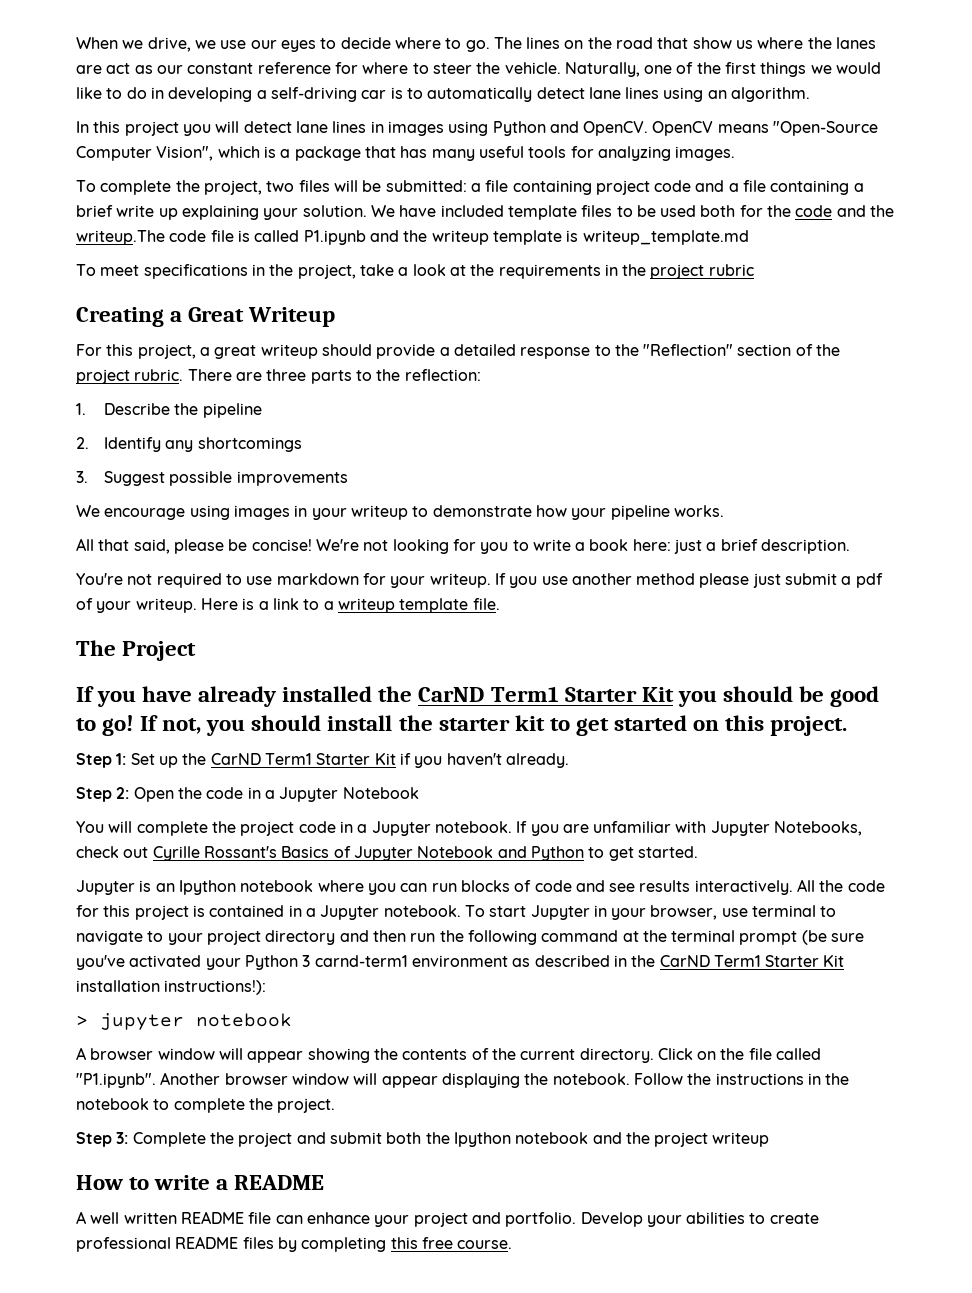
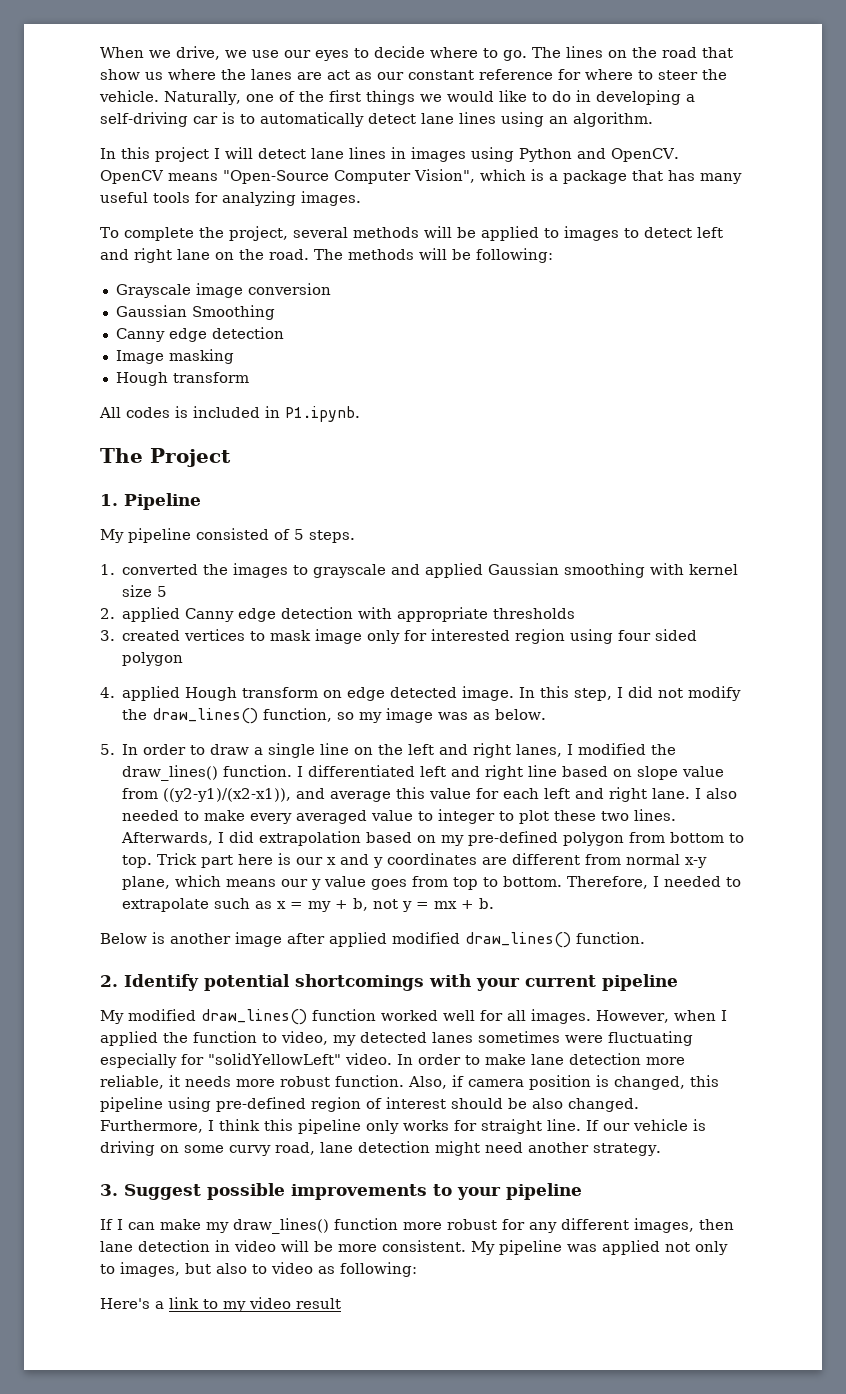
- In this project you will detect lane lines in images using Python and OpenCV.
+ In this project I will detect lane lines in images using Python and OpenCV.
- To complete the project, two files will be submitted: a file containing project code and a file containing a brief write up explaining your solution. We have included template files to be used both for the code and the writeup.The code file is called P1.ipynb and the writeup template is writeup_template.md
- To meet specifications in the project, take a look at the requirements in the project rubric
- Creating a Great Writeup
- For this project, a great writeup should provide a detailed response to the "Reflection" section of the project rubric. There are three parts to the reflection:
- 1. Describe the pipeline
- 2. Identify any shortcomings
- 3. Suggest possible improvements
- We encourage using images in your writeup to demonstrate how your pipeline works.
- All that said, please be concise! We're not looking for you to write a book here: just a brief description.
- You're not required to use markdown for your writeup. If you use another method please just submit a pdf of your writeup. Here is a link to a writeup template file.
+ To complete the project, several methods will be applied to images to detect left and right lane on the road. The methods will be following:
+ Grayscale image conversion
+ Gaussian Smoothing
+ Canny edge detection
+ Image masking
+ Hough transform
+ All codes is included in P1.ipynb.
  The Project
- If you have already installed the CarND Term1 Starter Kit you should be good to go! If not, you should install the starter kit to get started on this project.
- Step 1: Set up the CarND Term1 Starter Kit if you haven't already.
- Step 2: Open the code in a Jupyter Notebook
- You will complete the project code in a Jupyter notebook. If you are unfamiliar with Jupyter Notebooks, check out Cyrille Rossant's Basics of Jupyter Notebook and Python to get started.
- Jupyter is an Ipython notebook where you can run blocks of code and see results interactively. All the code for this project is contained in a Jupyter notebook. To start Jupyter in your browser, use terminal to navigate to your project directory and then run the following command at the terminal prompt (be sure you've activated your Python 3 carnd-term1 environment as described in the CarND Term1 Starter Kit installation instructions!):
- > jupyter notebook
- A browser window will appear showing the contents of the current directory. Click on the file called "P1.ipynb". Another browser window will appear displaying the notebook. Follow the instructions in the notebook to complete the project.
- Step 3: Complete the project and submit both the Ipython notebook and the project writeup
- How to write a README
- A well written README file can enhance your project and portfolio. Develop your abilities to create professional README files by completing this free course.
+ 1. Pipeline
+ My pipeline consisted of 5 steps.
+ 1. converted the images to grayscale and applied Gaussian smoothing with kernel size 5
+ 2. applied Canny edge detection with appropriate thresholds
+ 3. created vertices to mask image only for interested region using four sided polygon
+ 4. applied Hough transform on edge detected image. In this step, I did not modify the draw_lines() function, so my image was as below.
+ 5. In order to draw a single line on the left and right lanes, I modified the draw_lines() function. I differentiated left and right line based on slope value from ((y2-y1)/(x2-x1)), and average this value for each left and right lane. I also needed to make every averaged value to integer to plot these two lines. Afterwards, I did extrapolation based on my pre-defined polygon from bottom to top. Trick part here is our x and y coordinates are different from normal x-y plane, which means our y value goes from top to bottom. Therefore, I needed to extrapolate such as x = my + b, not y = mx + b.
+ Below is another image after applied modified draw_lines() function.
+ 2. Identify potential shortcomings with your current pipeline
+ My modified draw_lines() function worked well for all images. However, when I applied the function to video, my detected lanes sometimes were fluctuating especially for "solidYellowLeft" video. In order to make lane detection more reliable, it needs more robust function. Also, if camera position is changed, this pipeline using pre-defined region of interest should be also changed. Furthermore, I think this pipeline only works for straight line. If our vehicle is driving on some curvy road, lane detection might need another strategy.
+ 3. Suggest possible improvements to your pipeline
+ If I can make my draw_lines() function more robust for any different images, then lane detection in video will be more consistent. My pipeline was applied not only to images, but also to video as following:
+ Here's a link to my video result

